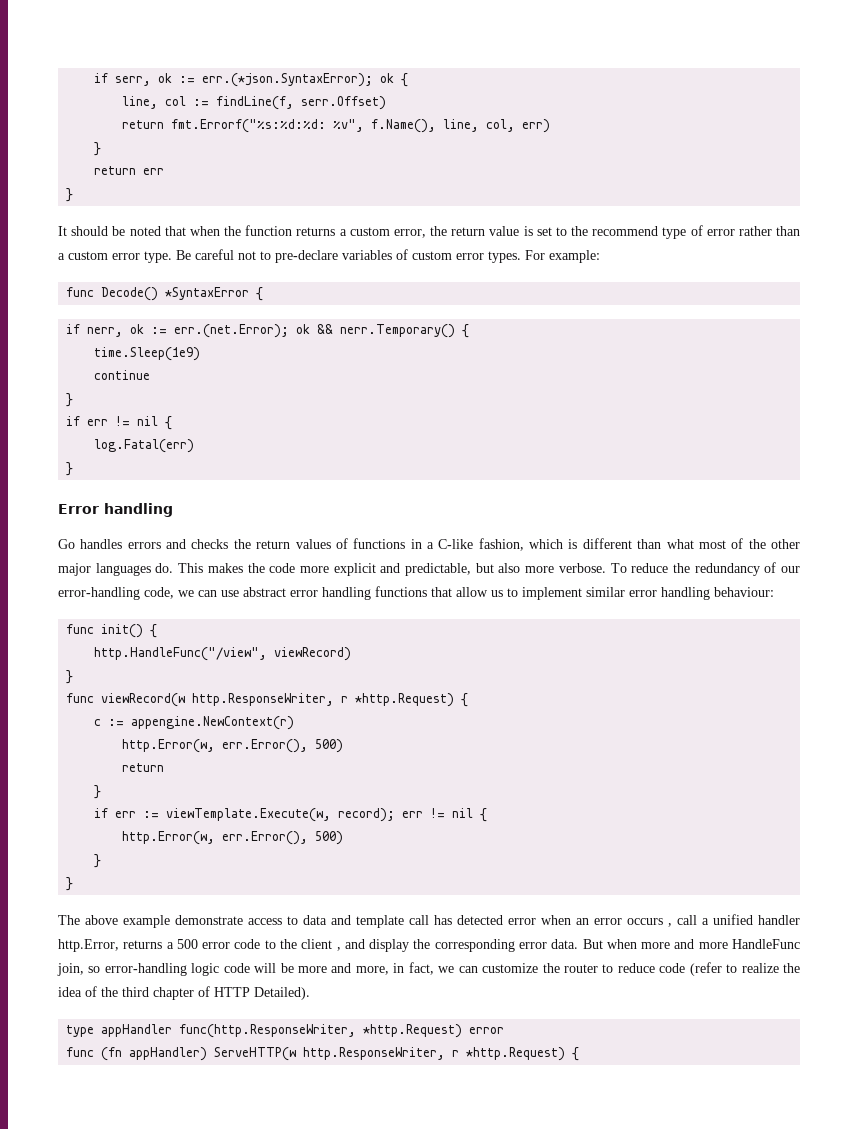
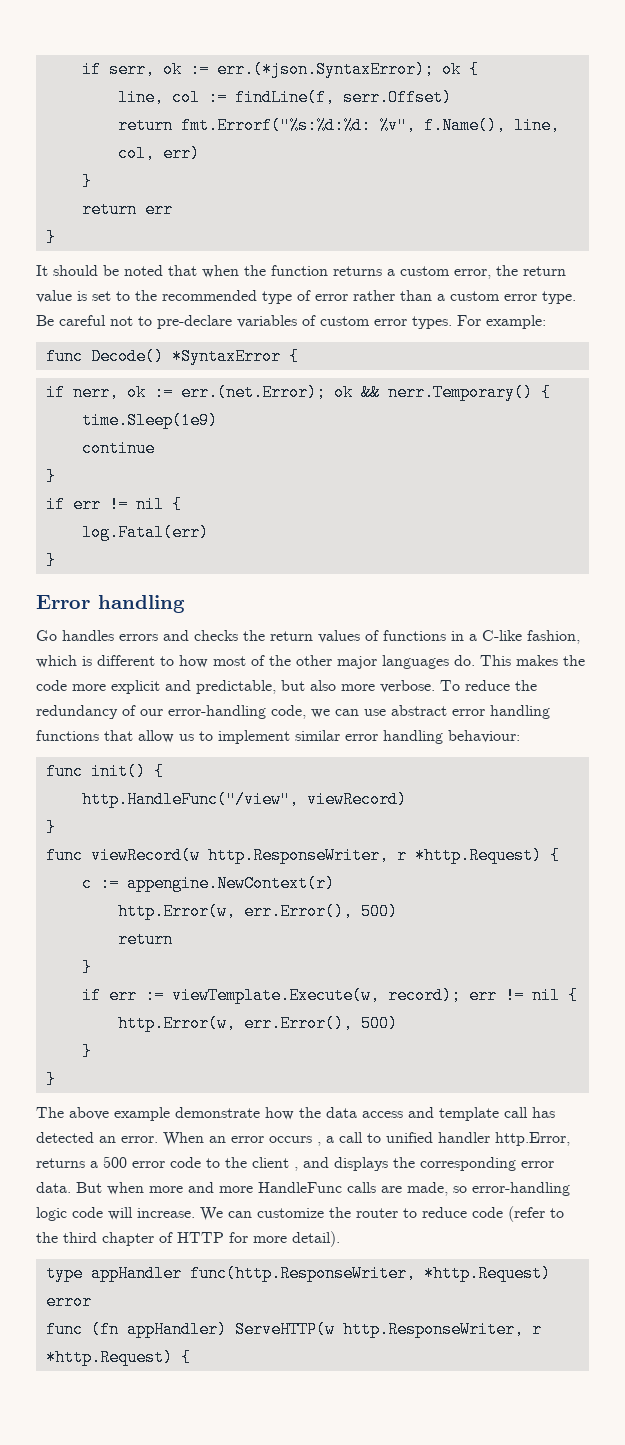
- It should be noted that when the function returns a custom error, the return value is set to the recommend type of error rather than a custom error type.
+ It should be noted that when the function returns a custom error, the return value is set to the recommended type of error rather than a custom error type.
- Go handles errors and checks the return values of functions in a C-like fashion, which is different than what most of the other major languages do.
+ Go handles errors and checks the return values of functions in a C-like fashion, which is different to how most of the other major languages do.
- The above example demonstrate access to data and template call has detected error when an error occurs , call a unified handler http.Error, returns a 500 error code to the client , and display the corresponding error data.
+ The above example demonstrate how the data access and template call has detected an error. When an error occurs , a call to unified handler http.Error, returns a 500 error code to the client , and displays the corresponding error data.
- But when more and more HandleFunc join, so error-handling logic code will be more and more, in fact, we can customize the router to reduce code (refer to realize the idea of the third chapter of HTTP Detailed).
+ But when more and more HandleFunc calls are made, so error-handling logic code will increase. We can customize the router to reduce code (refer to the third chapter of HTTP for more detail).

